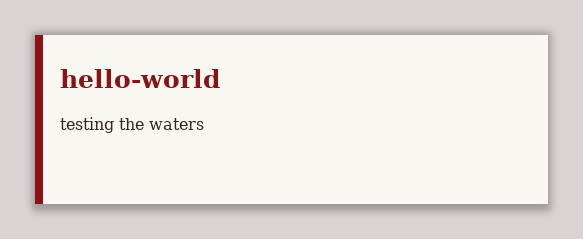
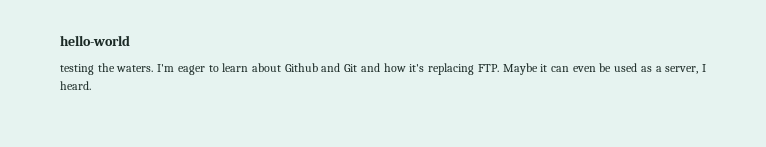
- testing the waters
+ testing the waters. I'm eager to learn about Github and Git and how it's replacing FTP. Maybe it can even be used as a server, I heard.

